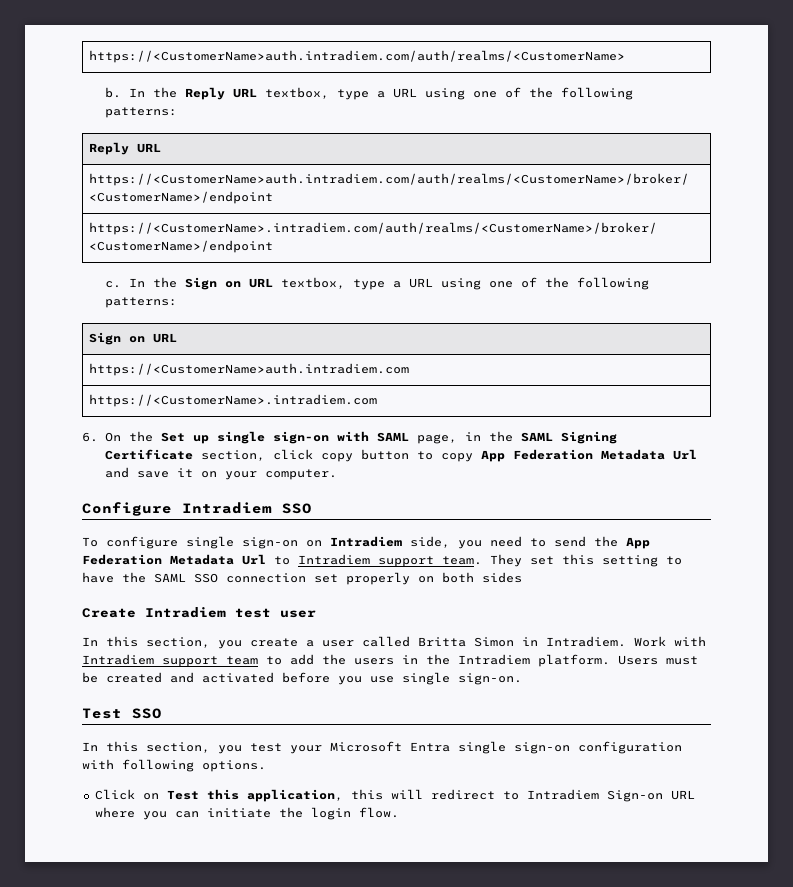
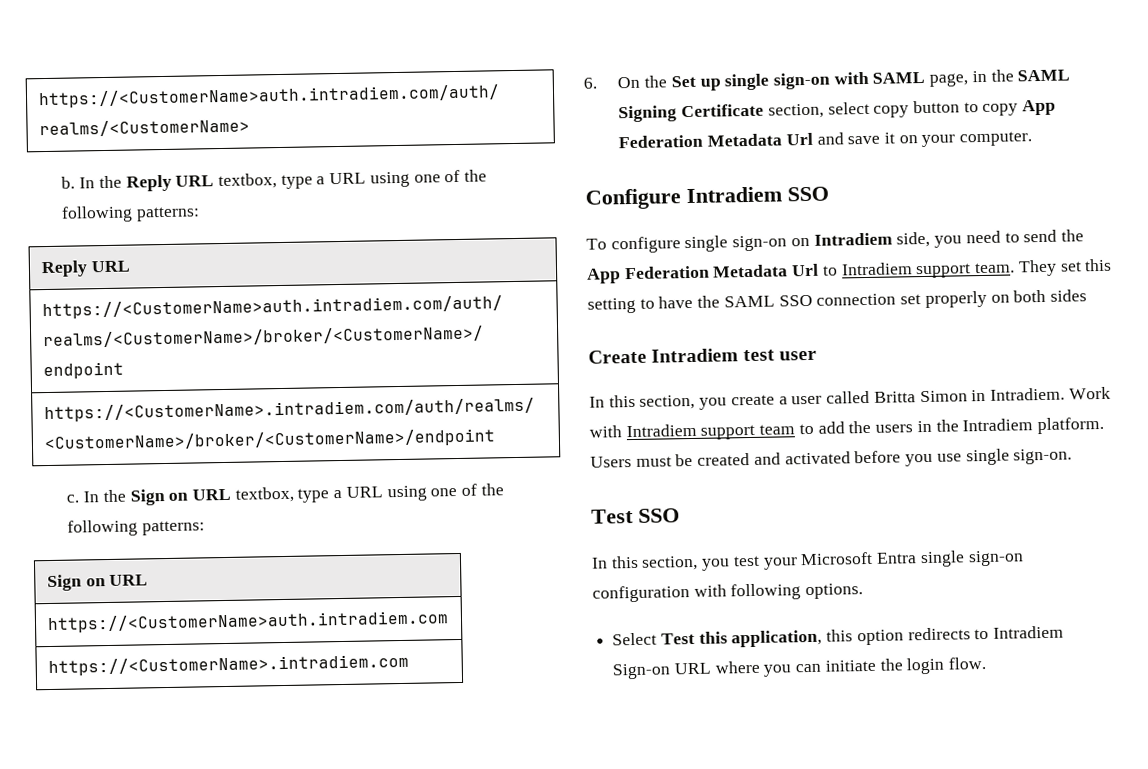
- 6. On the Set up single sign-on with SAML page, in the SAML Signing Certificate section, click copy button to copy App Federation Metadata Url and save it on your computer.
+ 6. On the Set up single sign-on with SAML page, in the SAML Signing Certificate section, select copy button to copy App Federation Metadata Url and save it on your computer.
- Click on Test this application, this will redirect to Intradiem Sign-on URL where you can initiate the login flow.
+ Select Test this application, this option redirects to Intradiem Sign-on URL where you can initiate the login flow.

